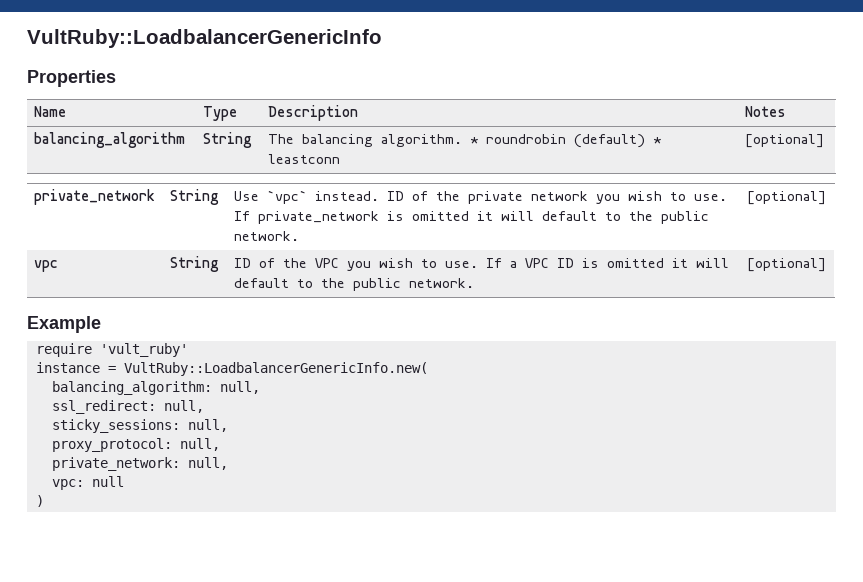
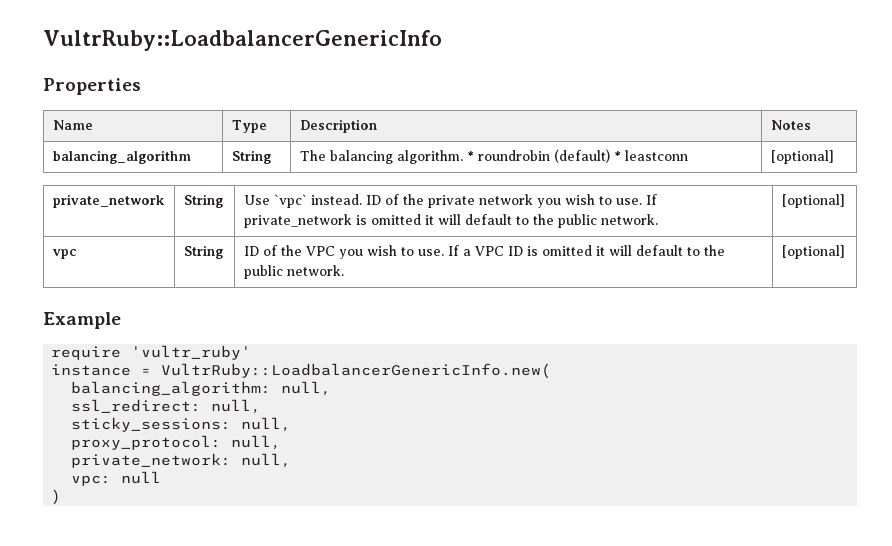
- VultRuby::LoadbalancerGenericInfo
+ VultrRuby::LoadbalancerGenericInfo
- require 'vult_ruby'
+ require 'vultr_ruby'
- instance = VultRuby::LoadbalancerGenericInfo.new(
+ instance = VultrRuby::LoadbalancerGenericInfo.new(

